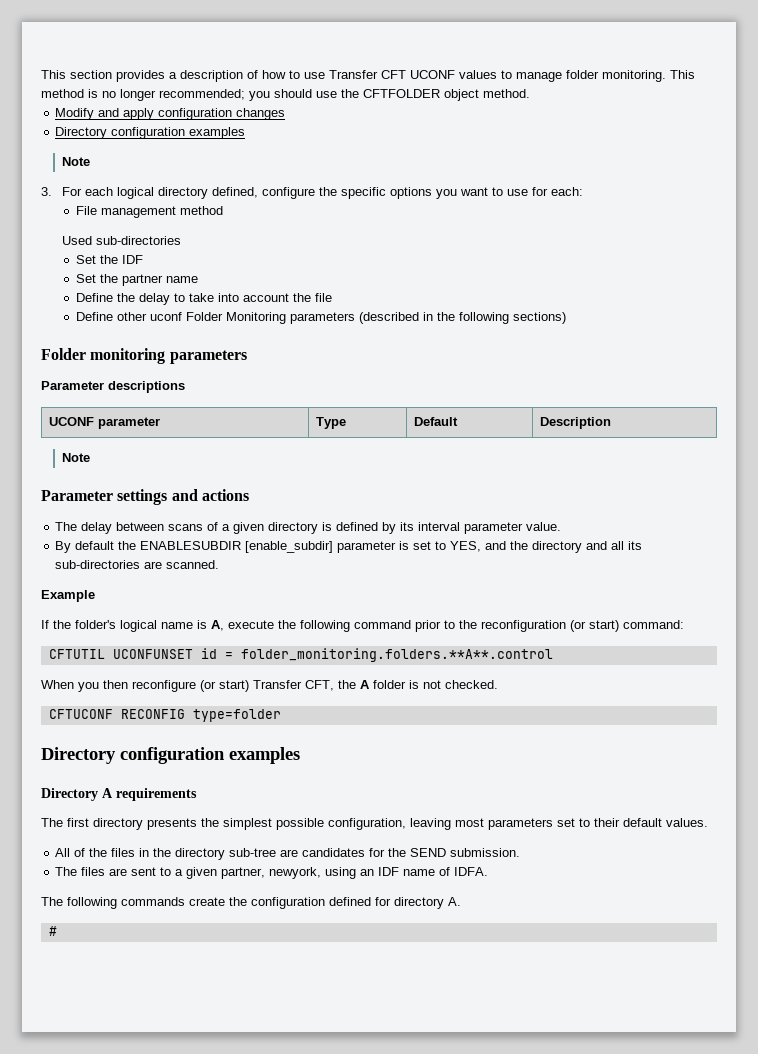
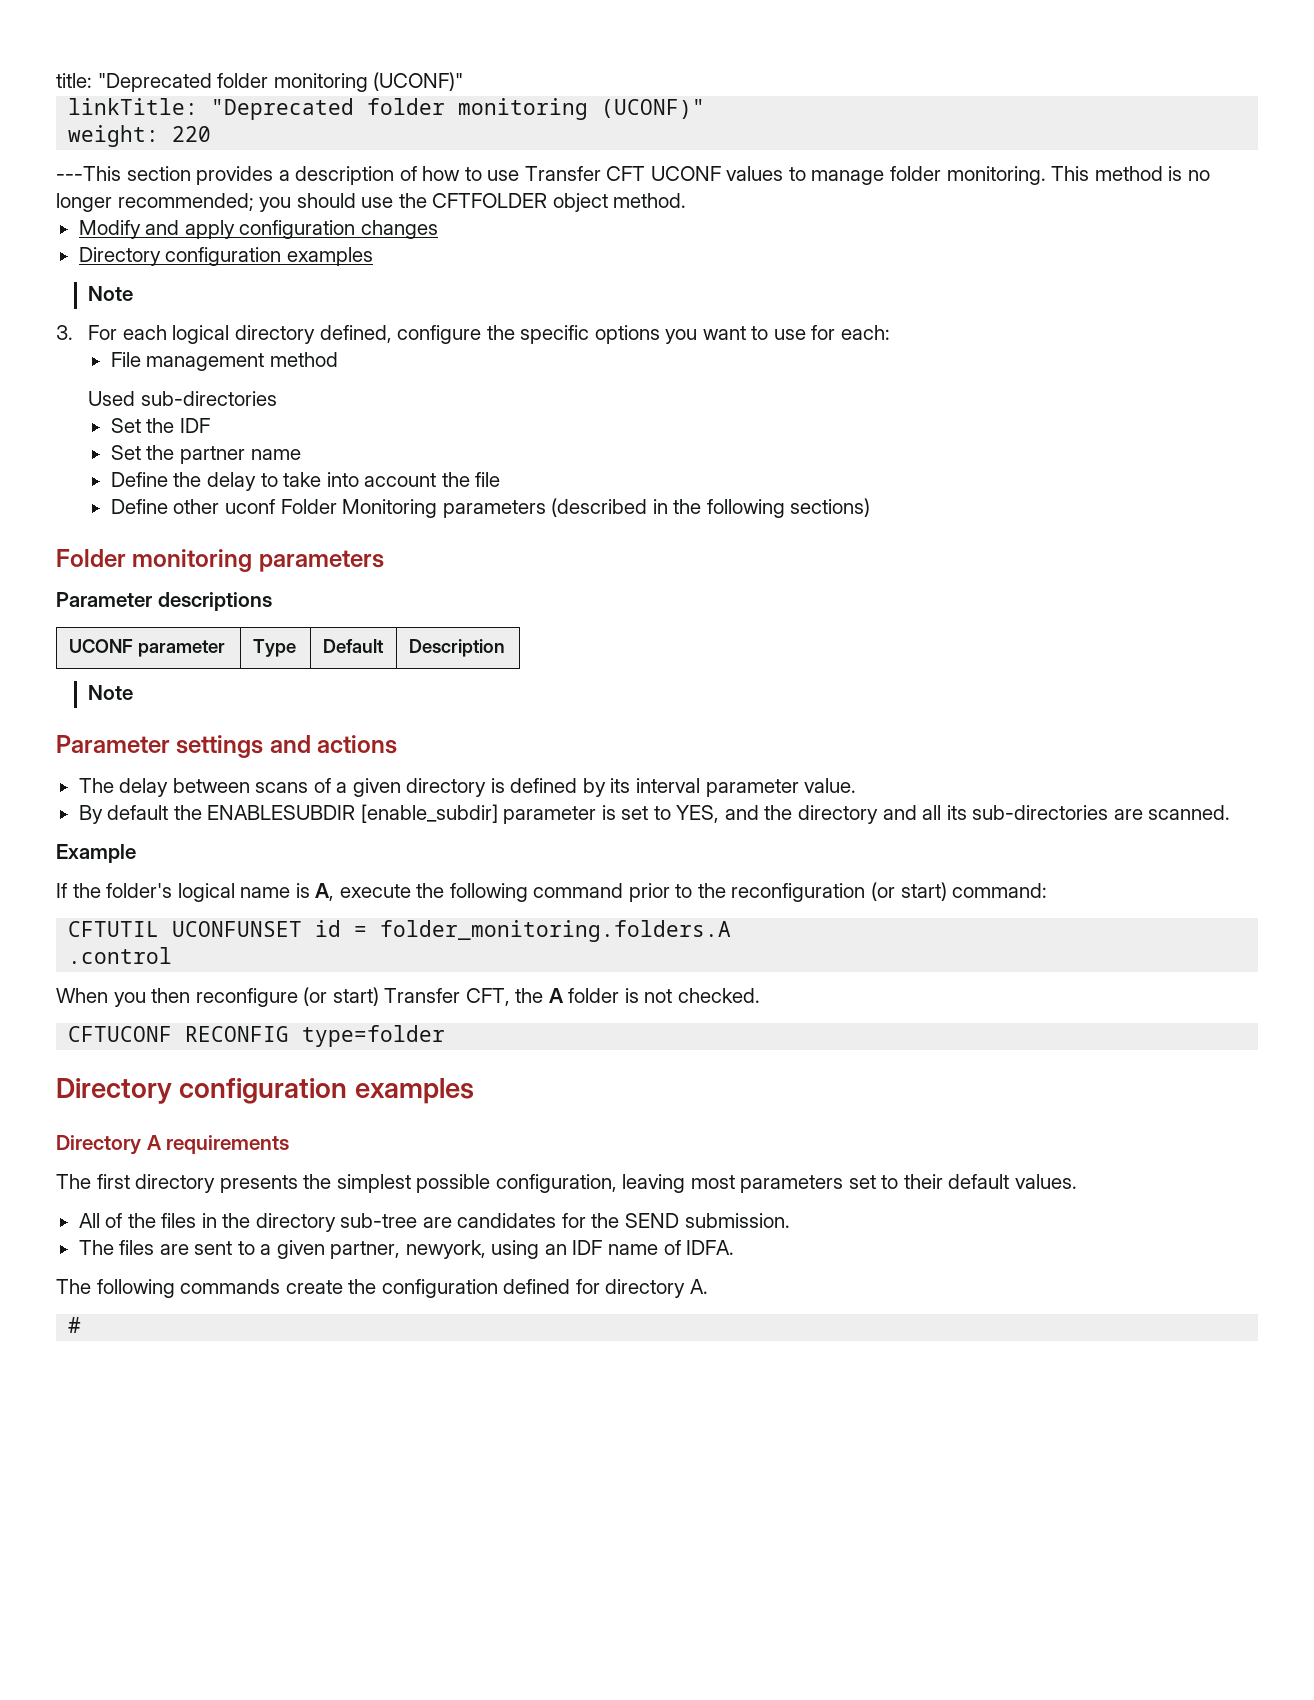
- This section provides a description of how to use Transfer CFT UCONF values to manage folder monitoring.
+ title: "Deprecated folder monitoring (UCONF)"
+ linkTitle: "Deprecated folder monitoring (UCONF)"
+ weight: 220
+ ---This section provides a description of how to use Transfer CFT UCONF values to manage folder monitoring.
- CFTUTIL UCONFUNSET id = folder_monitoring.folders.**A**.control
+ CFTUTIL UCONFUNSET id = folder_monitoring.folders.A
+ .control

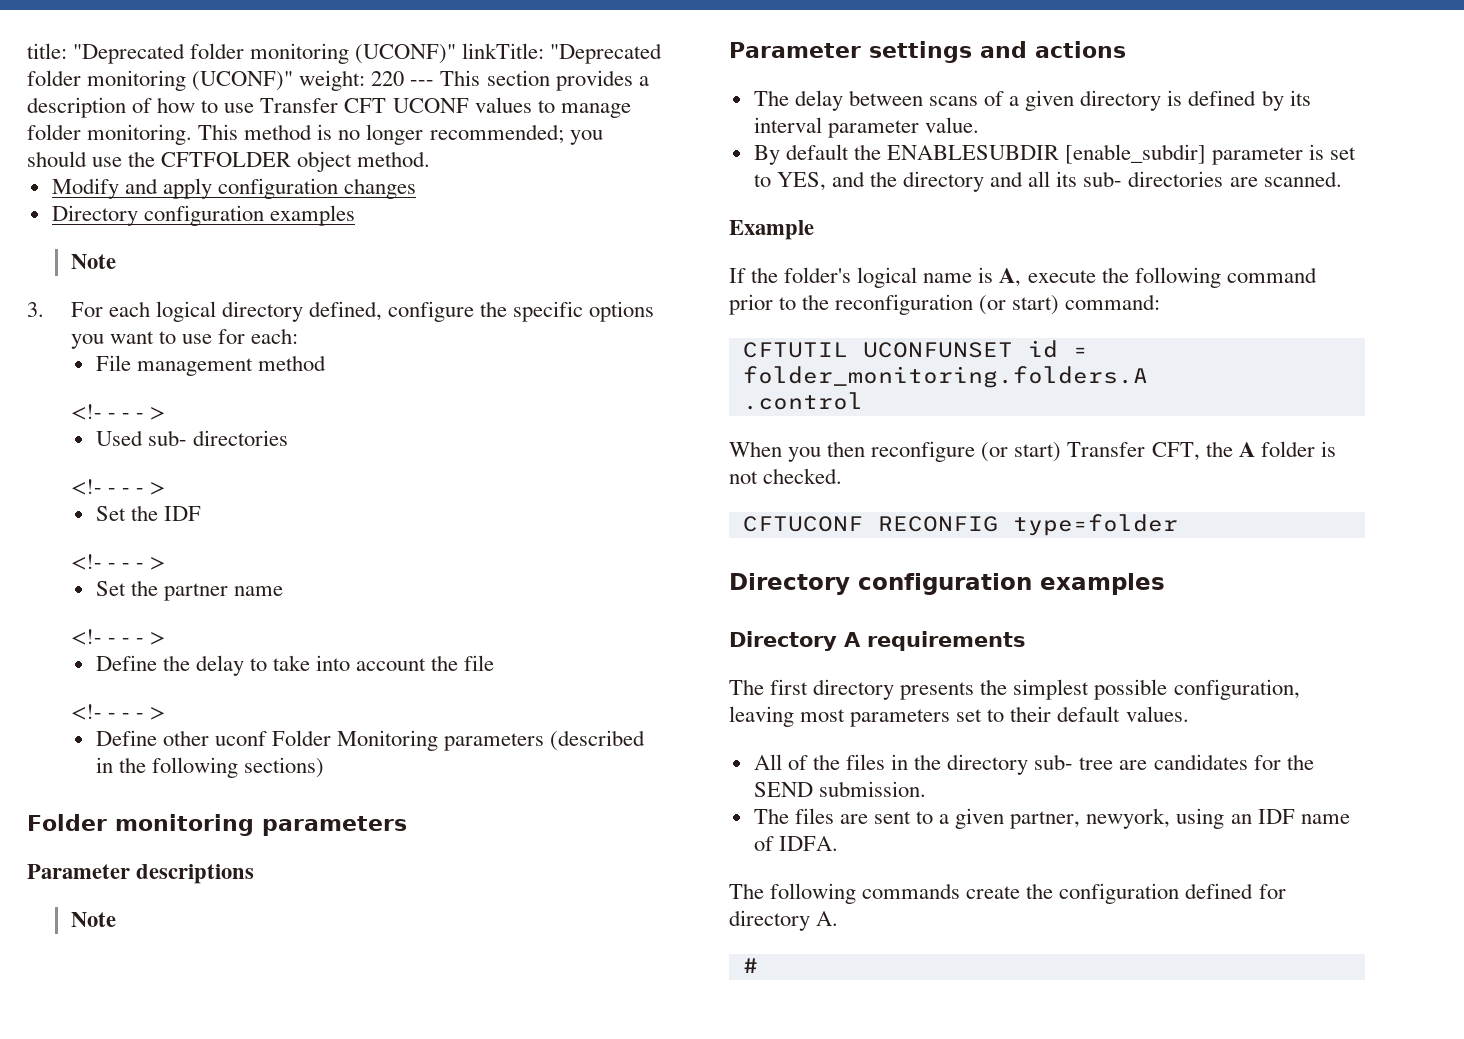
- title: "Deprecated folder monitoring (UCONF)"
- linkTitle: "Deprecated folder monitoring (UCONF)"
- weight: 220
- ---This section provides a description of how to use Transfer CFT UCONF values to manage folder monitoring.
+ title: "Deprecated folder monitoring (UCONF)" linkTitle: "Deprecated folder monitoring (UCONF)" weight: 220 --- This section provides a description of how to use Transfer CFT UCONF values to manage folder monitoring.
  File management method
- Used sub-directories
+ <!- - - - >
+ Used sub- directories
+ <!- - - - >
  Set the IDF
+ <!- - - - >
  Set the partner name
+ <!- - - - >
  Define the delay to take into account the file
+ <!- - - - >
- UCONF parameter | Type | Default | Description
- By default the ENABLESUBDIR [enable_subdir] parameter is set to YES, and the directory and all its sub-directories are scanned.
+ By default the ENABLESUBDIR [enable_subdir] parameter is set to YES, and the directory and all its sub- directories are scanned.
- All of the files in the directory sub-tree are candidates for the SEND submission.
+ All of the files in the directory sub- tree are candidates for the SEND submission.

